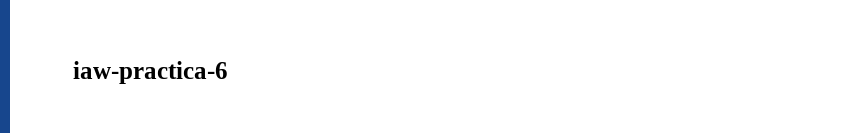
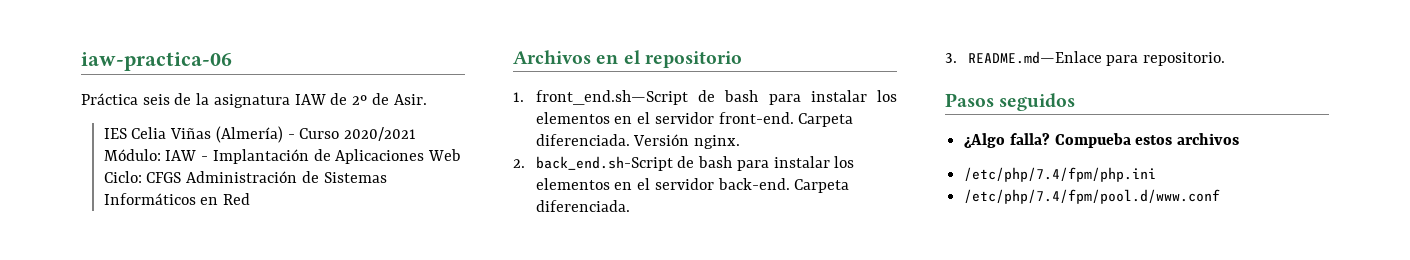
- iaw-practica-6
+ iaw-practica-06
+ Práctica seis de la asignatura IAW de 2º de Asir.
+ IES Celia Viñas (Almería) - Curso 2020/2021 Módulo: IAW - Implantación de Aplicaciones Web Ciclo: CFGS Administración de Sistemas Informáticos en Red
+ Archivos en el repositorio
+ 1. front_end.sh—Script de bash para instalar los elementos en el servidor front-end. Carpeta diferenciada. Versión nginx.
+ 2. back_end.sh-Script de bash para instalar los elementos en el servidor back-end. Carpeta diferenciada.
+ 3. README.md—Enlace para repositorio.
+ Pasos seguidos
+ ¿Algo falla? Compueba estos archivos
+ /etc/php/7.4/fpm/php.ini
+ /etc/php/7.4/fpm/pool.d/www.conf

